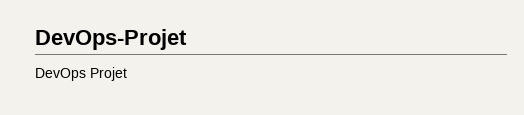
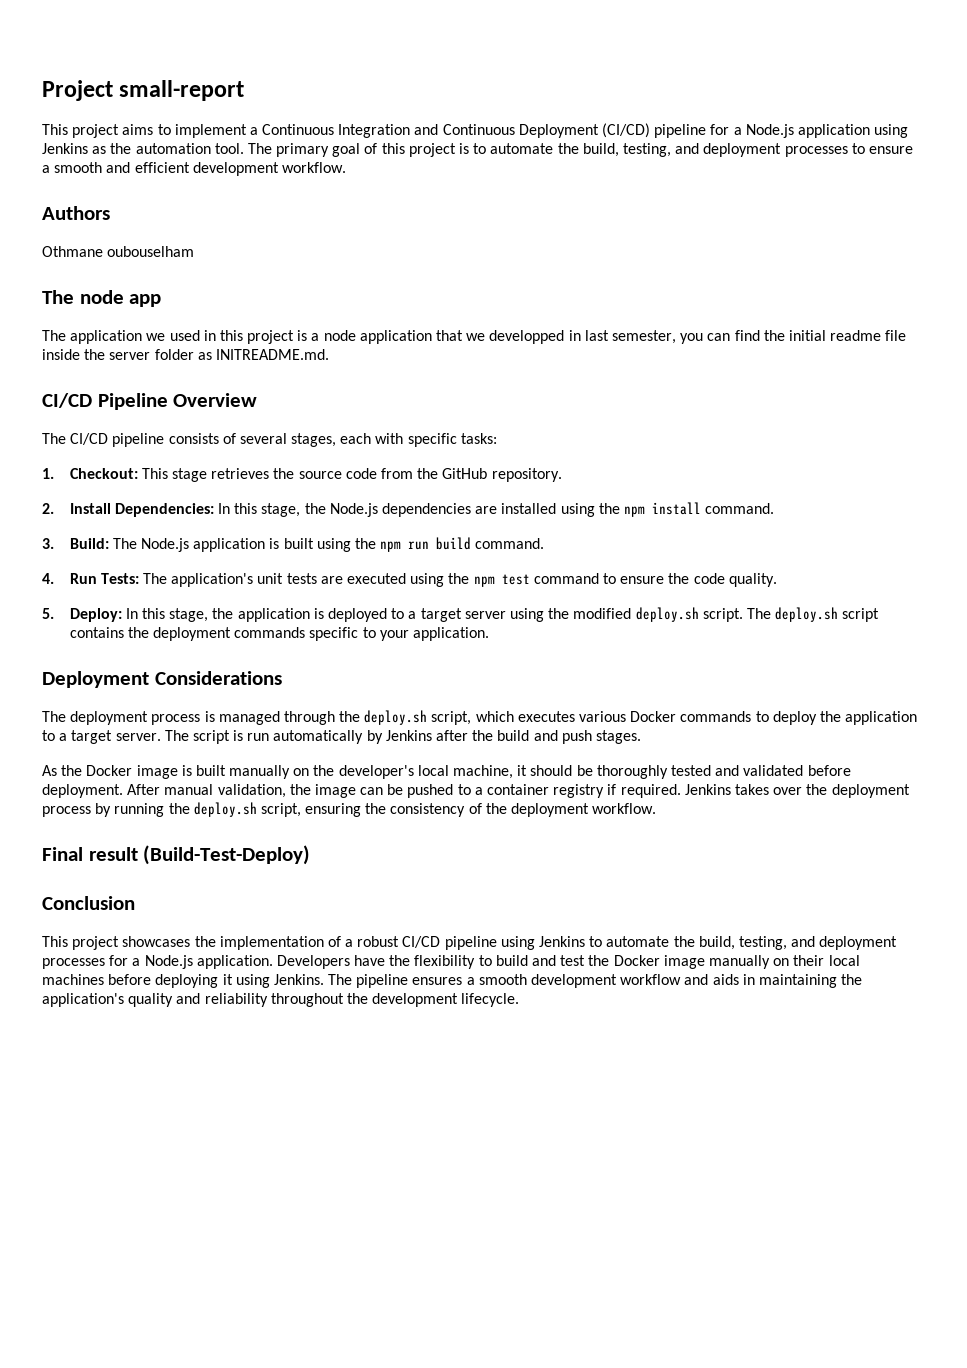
- DevOps-Projet
- DevOps Projet
+ Project small-report
+ This project aims to implement a Continuous Integration and Continuous Deployment (CI/CD) pipeline for a Node.js application using Jenkins as the automation tool. The primary goal of this project is to automate the build, testing, and deployment processes to ensure a smooth and efficient development workflow.
+ Authors
+ Othmane oubouselham
+ The node app
+ The application we used in this project is a node application that we developped in last semester, you can find the initial readme file inside the server folder as INITREADME.md.
+ CI/CD Pipeline Overview
+ The CI/CD pipeline consists of several stages, each with specific tasks:
+ 1. Checkout: This stage retrieves the source code from the GitHub repository.
+ 2. Install Dependencies: In this stage, the Node.js dependencies are installed using the npm install command.
+ 3. Build: The Node.js application is built using the npm run build command.
+ 4. Run Tests: The application's unit tests are executed using the npm test command to ensure the code quality.
+ 5. Deploy: In this stage, the application is deployed to a target server using the modified deploy.sh script. The deploy.sh script contains the deployment commands specific to your application.
+ Deployment Considerations
+ The deployment process is managed through the deploy.sh script, which executes various Docker commands to deploy the application to a target server. The script is run automatically by Jenkins after the build and push stages.
+ As the Docker image is built manually on the developer's local machine, it should be thoroughly tested and validated before deployment. After manual validation, the image can be pushed to a container registry if required. Jenkins takes over the deployment process by running the deploy.sh script, ensuring the consistency of the deployment workflow.
+ Final result (Build-Test-Deploy)
+ Conclusion
+ This project showcases the implementation of a robust CI/CD pipeline using Jenkins to automate the build, testing, and deployment processes for a Node.js application. Developers have the flexibility to build and test the Docker image manually on their local machines before deploying it using Jenkins. The pipeline ensures a smooth development workflow and aids in maintaining the application's quality and reliability throughout the development lifecycle.

